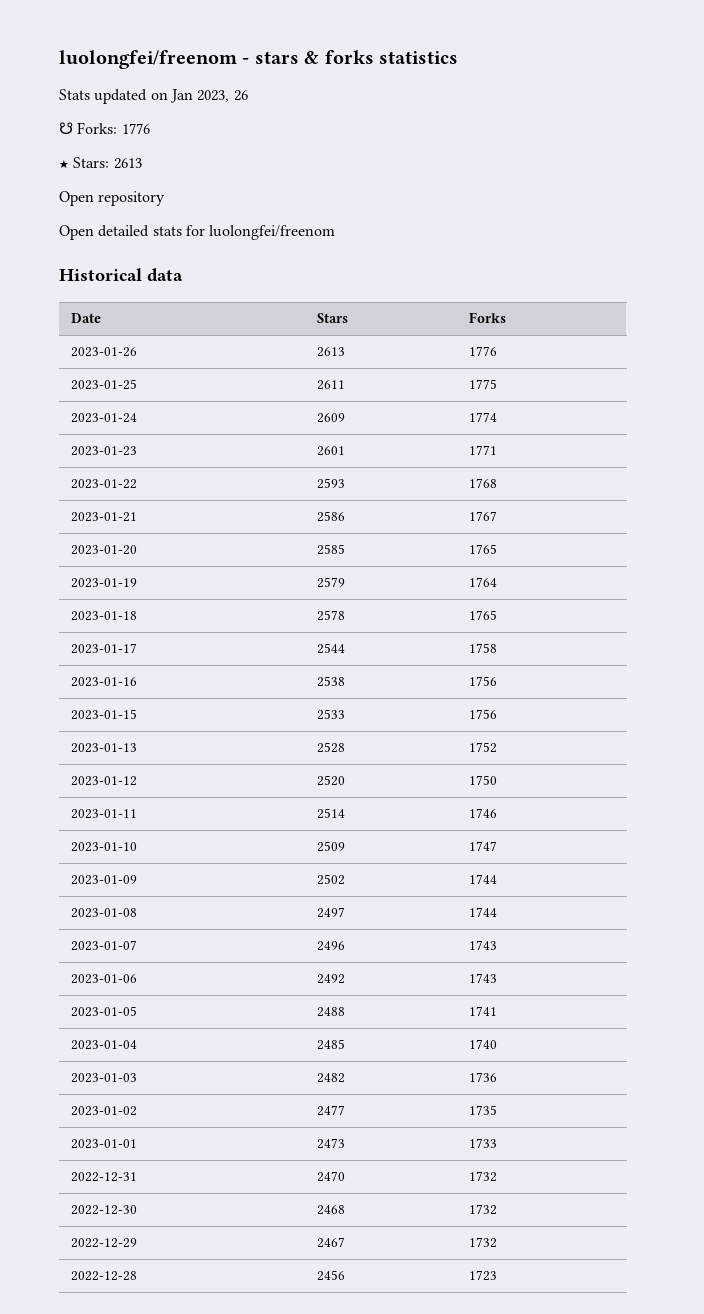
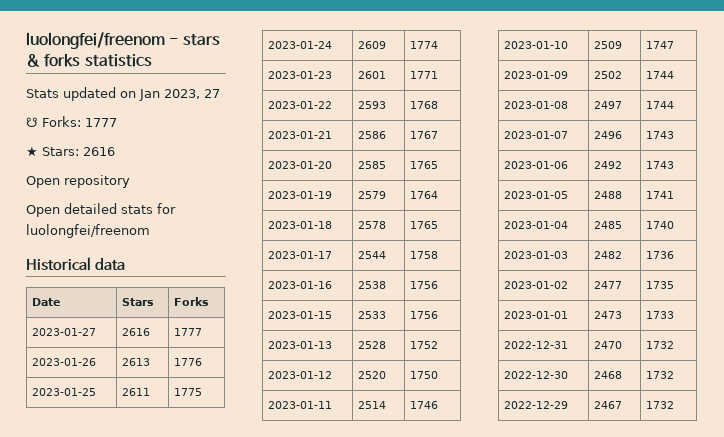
- Stats updated on Jan 2023, 26
+ Stats updated on Jan 2023, 27
- ☋ Forks: 1776
+ ☋ Forks: 1777
- ★ Stars: 2613
+ ★ Stars: 2616
+ 2023-01-27 | 2616 | 1777
- 2022-12-28 | 2456 | 1723

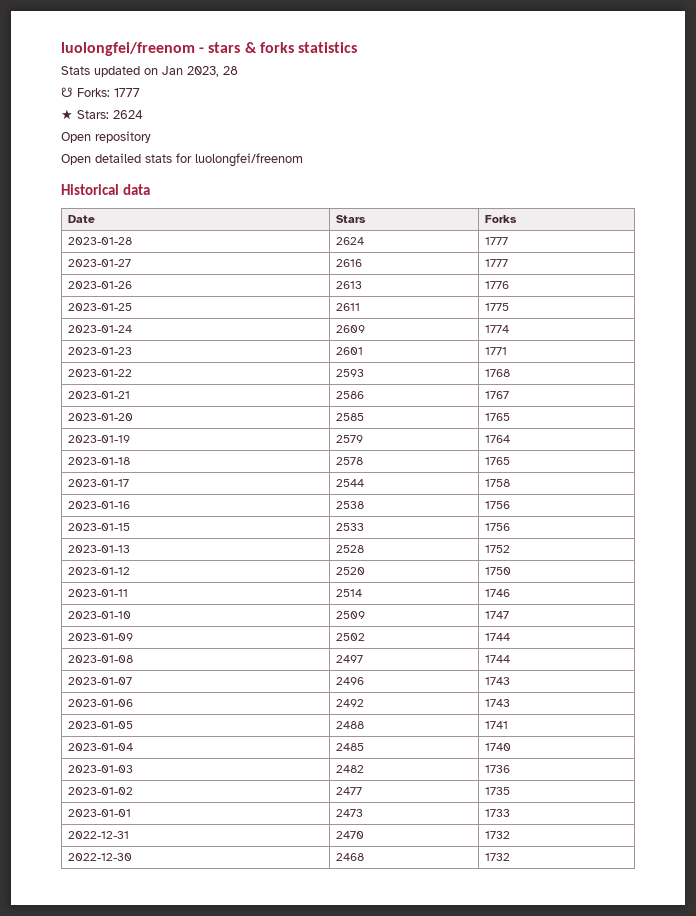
- Stats updated on Jan 2023, 27
+ Stats updated on Jan 2023, 28
- ★ Stars: 2616
+ ★ Stars: 2624
+ 2023-01-28 | 2624 | 1777
- 2022-12-29 | 2467 | 1732

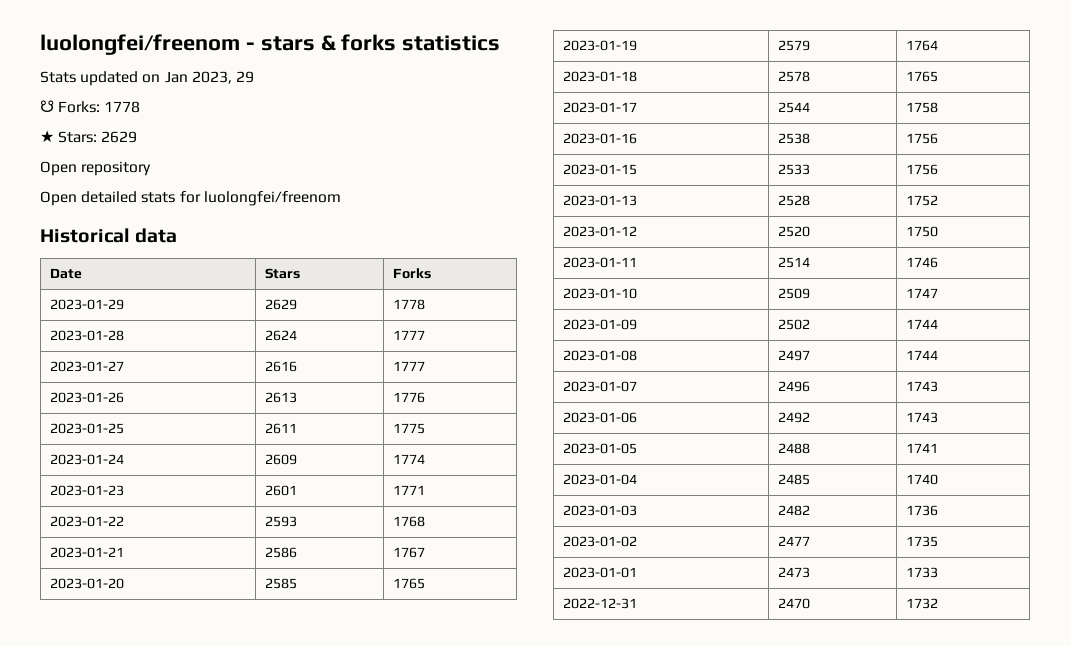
- Stats updated on Jan 2023, 28
+ Stats updated on Jan 2023, 29
- ☋ Forks: 1777
+ ☋ Forks: 1778
- ★ Stars: 2624
+ ★ Stars: 2629
+ 2023-01-29 | 2629 | 1778
- 2022-12-30 | 2468 | 1732

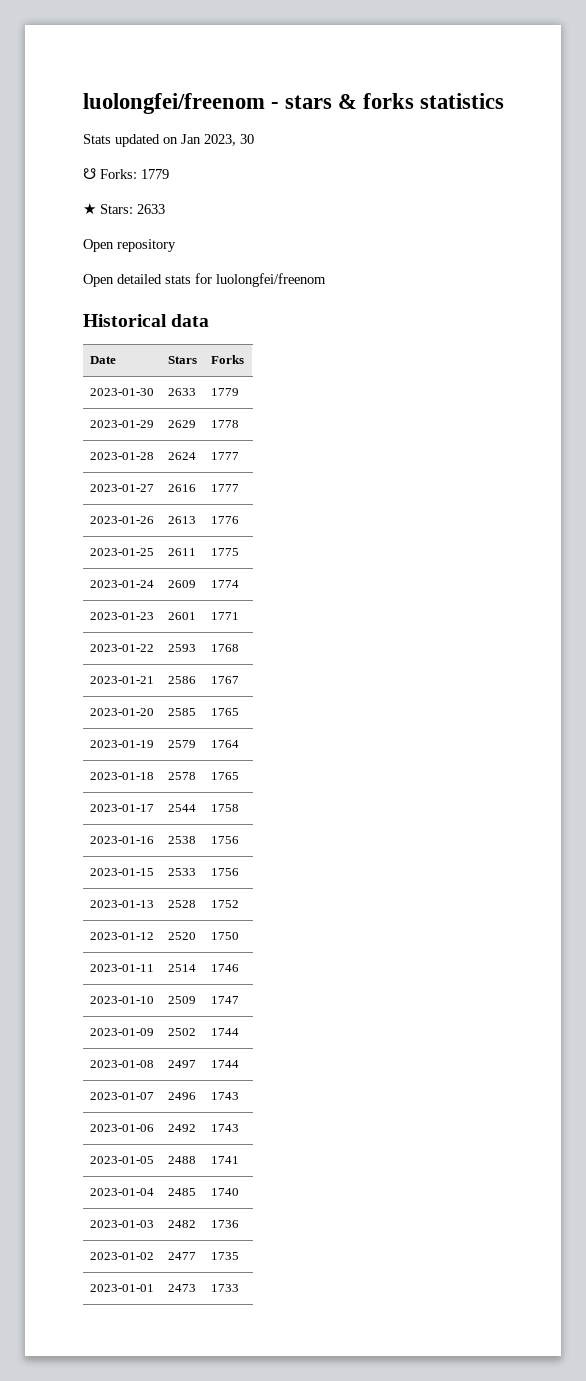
- Stats updated on Jan 2023, 29
+ Stats updated on Jan 2023, 30
- ☋ Forks: 1778
+ ☋ Forks: 1779
- ★ Stars: 2629
+ ★ Stars: 2633
+ 2023-01-30 | 2633 | 1779
- 2022-12-31 | 2470 | 1732

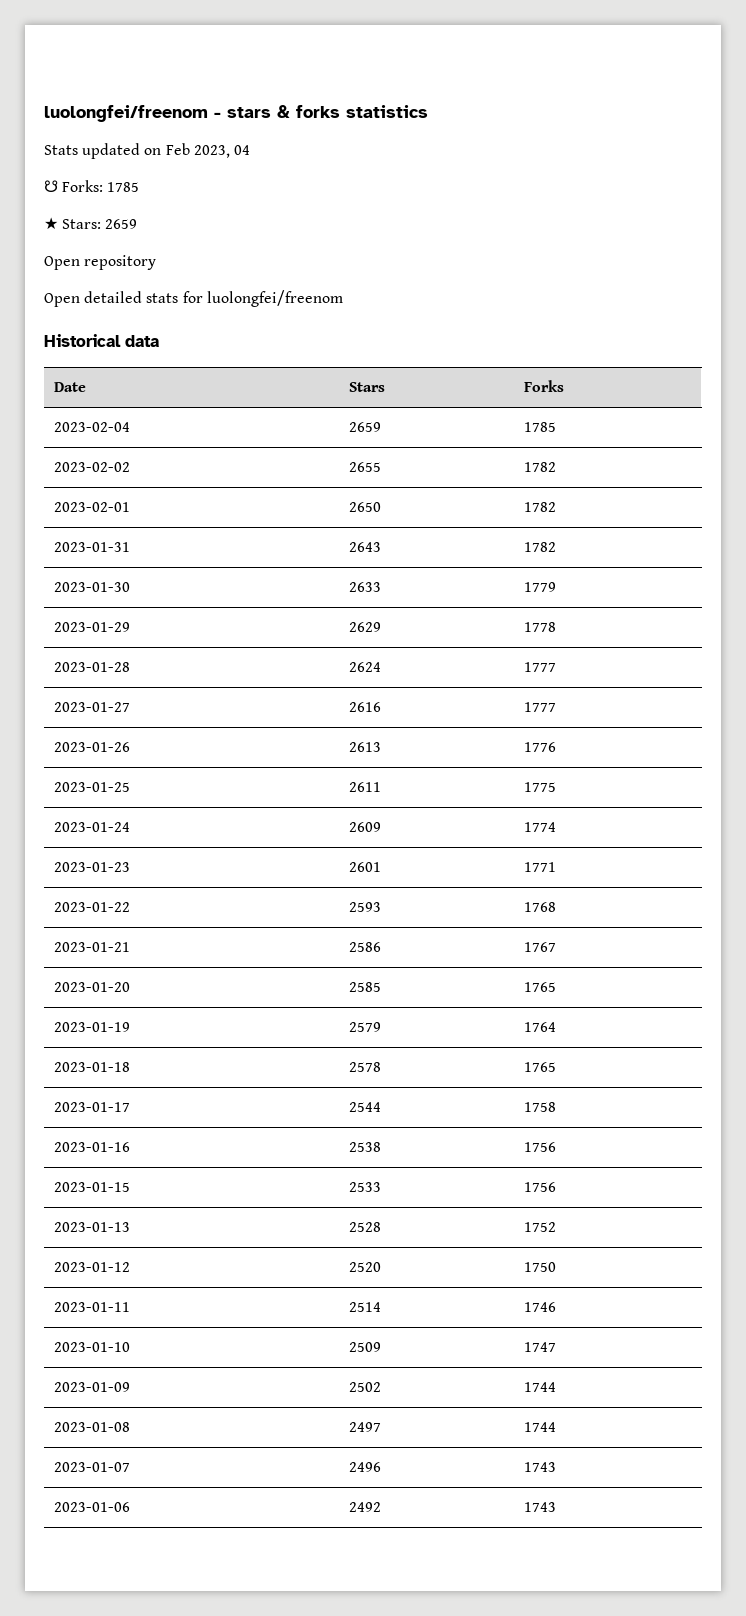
- Stats updated on Jan 2023, 30
+ Stats updated on Feb 2023, 04
- ☋ Forks: 1779
+ ☋ Forks: 1785
- ★ Stars: 2633
+ ★ Stars: 2659
+ 2023-02-04 | 2659 | 1785
+ 2023-02-02 | 2655 | 1782
+ 2023-02-01 | 2650 | 1782
+ 2023-01-31 | 2643 | 1782
- 2023-01-05 | 2488 | 1741
- 2023-01-04 | 2485 | 1740
- 2023-01-03 | 2482 | 1736
- 2023-01-02 | 2477 | 1735
- 2023-01-01 | 2473 | 1733

